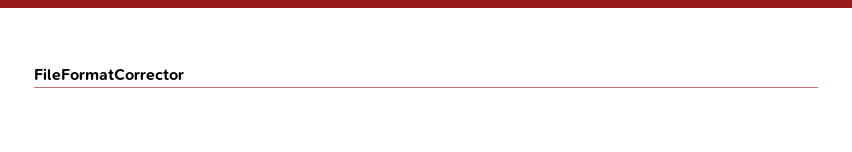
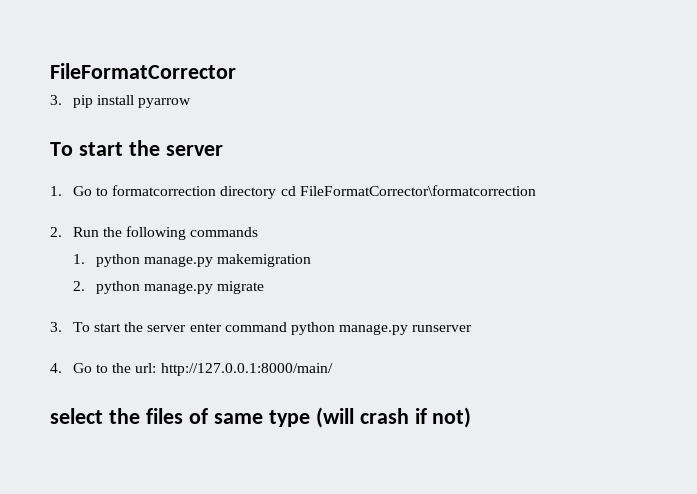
+ 3. pip install pyarrow
+ To start the server
+ 1. Go to formatcorrection directory cd FileFormatCorrector\formatcorrection
+ 2. Run the following commands
+ 1. python manage.py makemigration
+ 2. python manage.py migrate
+ 3. To start the server enter command python manage.py runserver
+ 4. Go to the url: http://127.0.0.1:8000/main/
+ select the files of same type (will crash if not)

